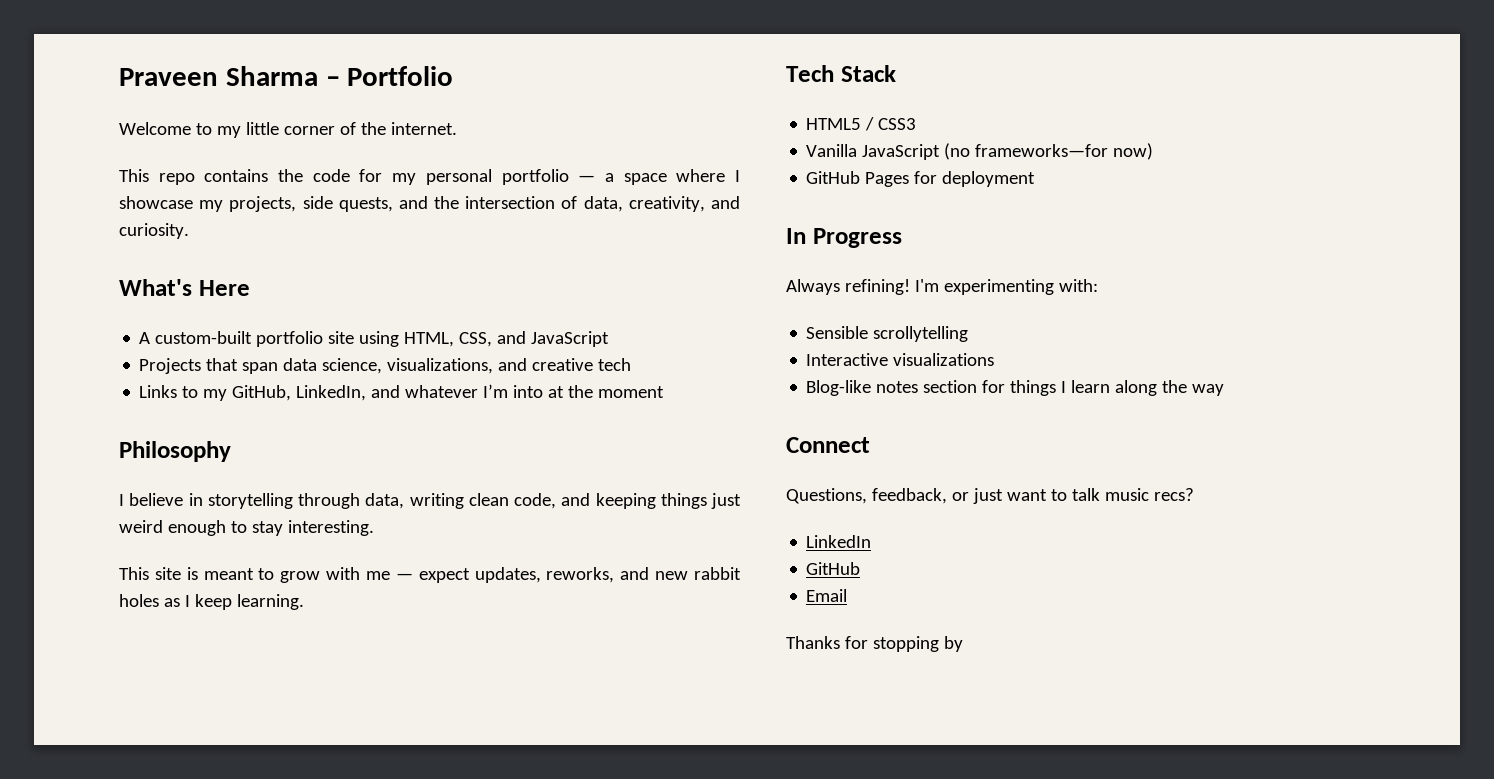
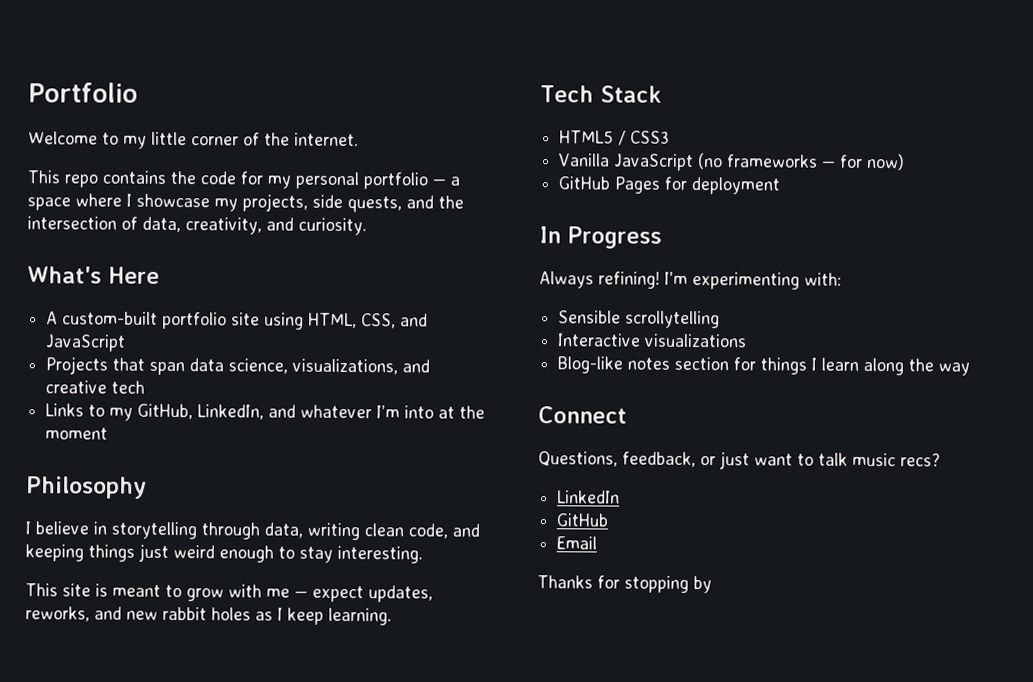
- Praveen Sharma – Portfolio
+ Portfolio
- Vanilla JavaScript (no frameworks—for now)
+ Vanilla JavaScript (no frameworks — for now)

